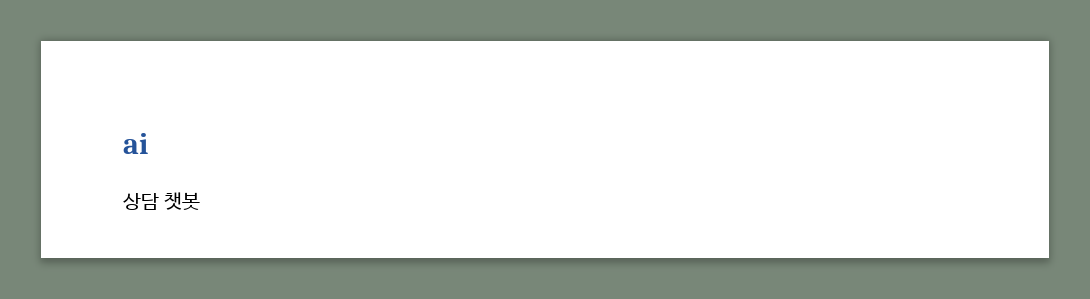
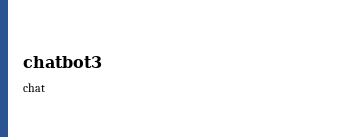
- ai
- 상담 챗봇
+ chatbot3
+ chat

